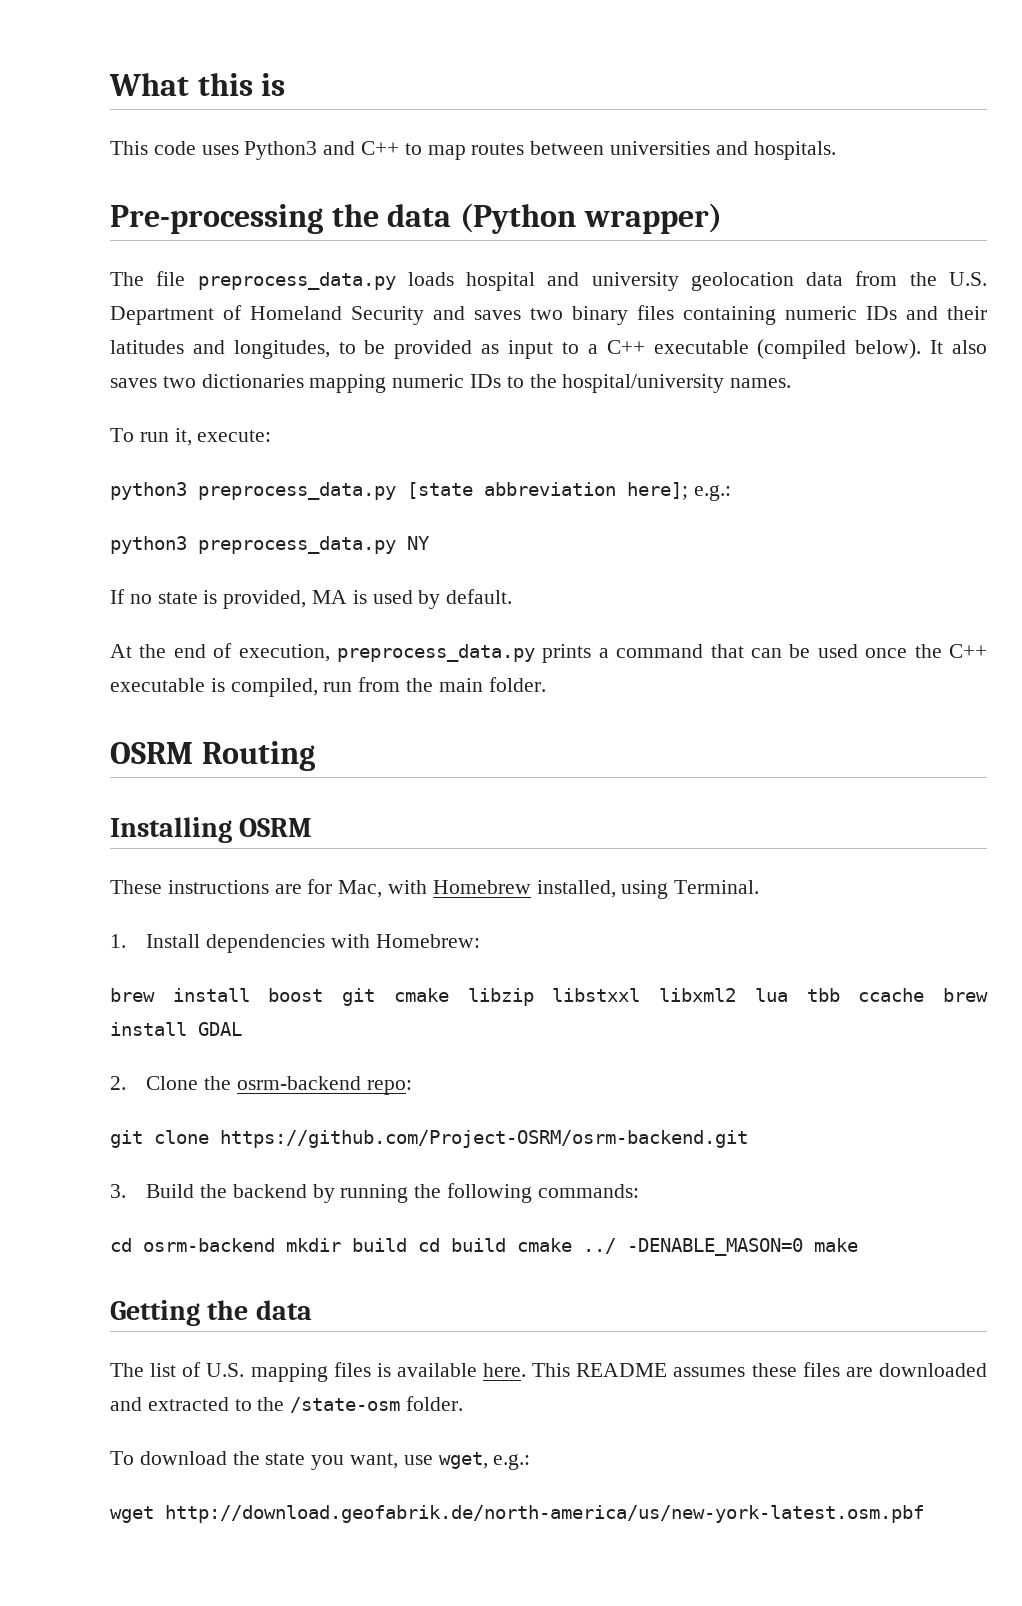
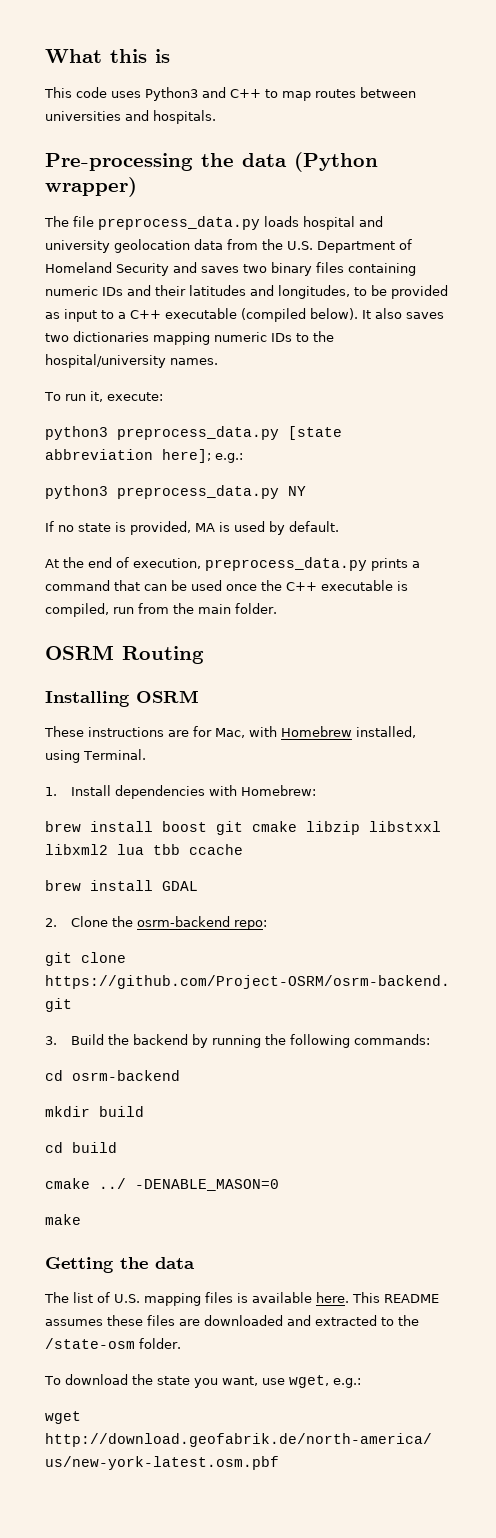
- brew install boost git cmake libzip libstxxl libxml2 lua tbb ccache brew install GDAL
+ brew install boost git cmake libzip libstxxl libxml2 lua tbb ccache
+ brew install GDAL
- cd osrm-backend mkdir build cd build cmake ../ -DENABLE_MASON=0 make
+ cd osrm-backend
+ mkdir build
+ cd build
+ cmake ../ -DENABLE_MASON=0
+ make

